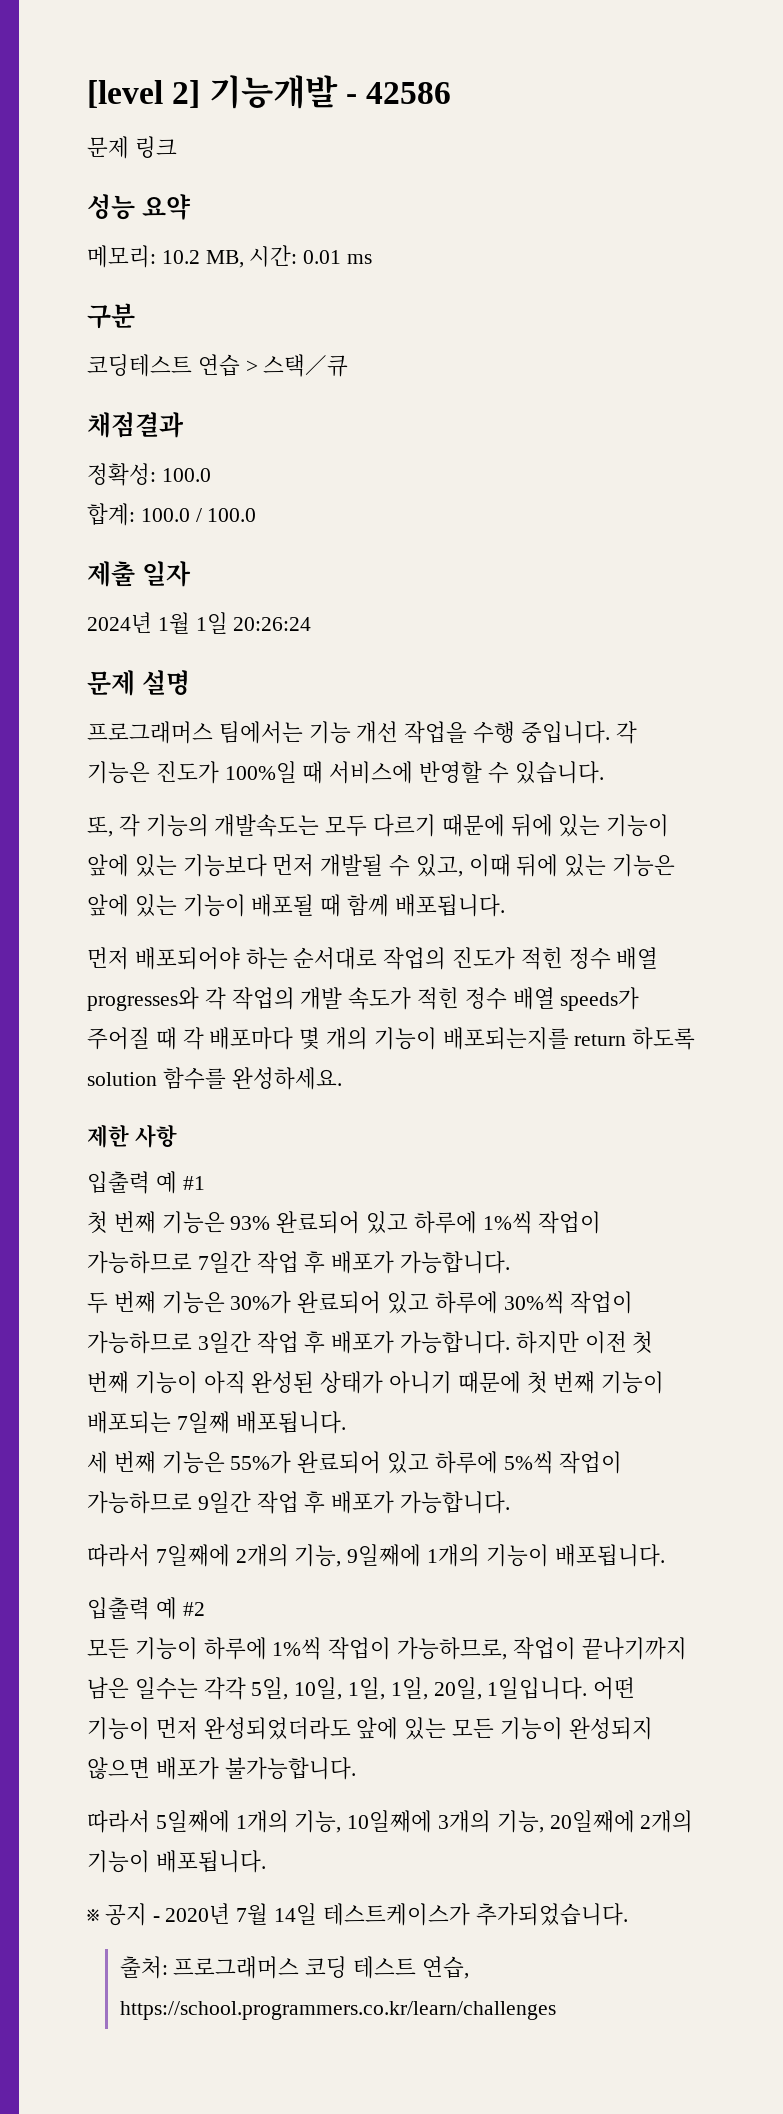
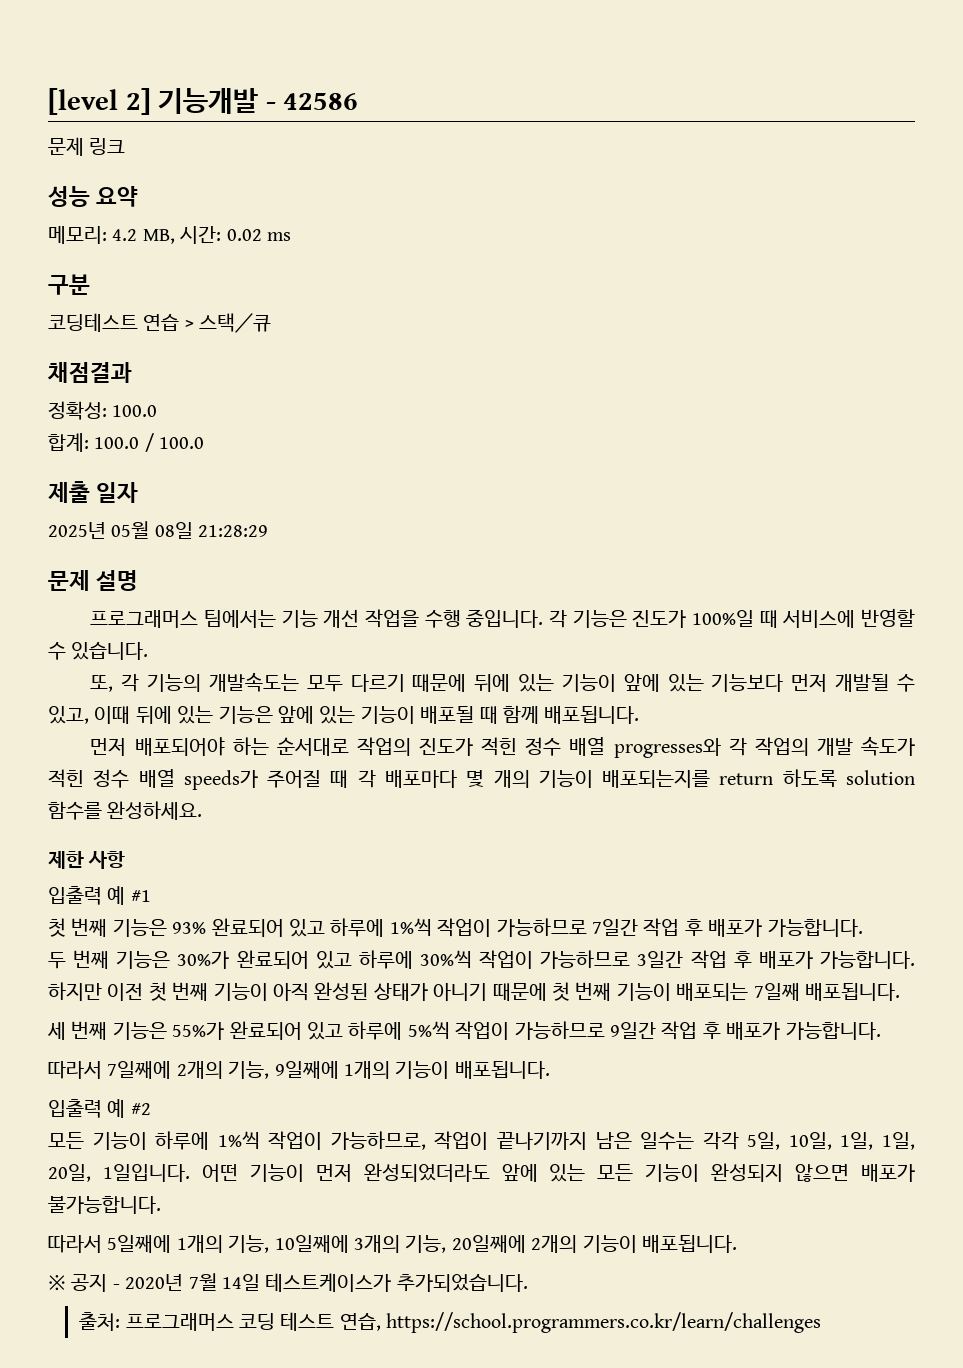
- 메모리: 10.2 MB, 시간: 0.01 ms
+ 메모리: 4.2 MB, 시간: 0.02 ms
- 2024년 1월 1일 20:26:24
+ 2025년 05월 08일 21:28:29

